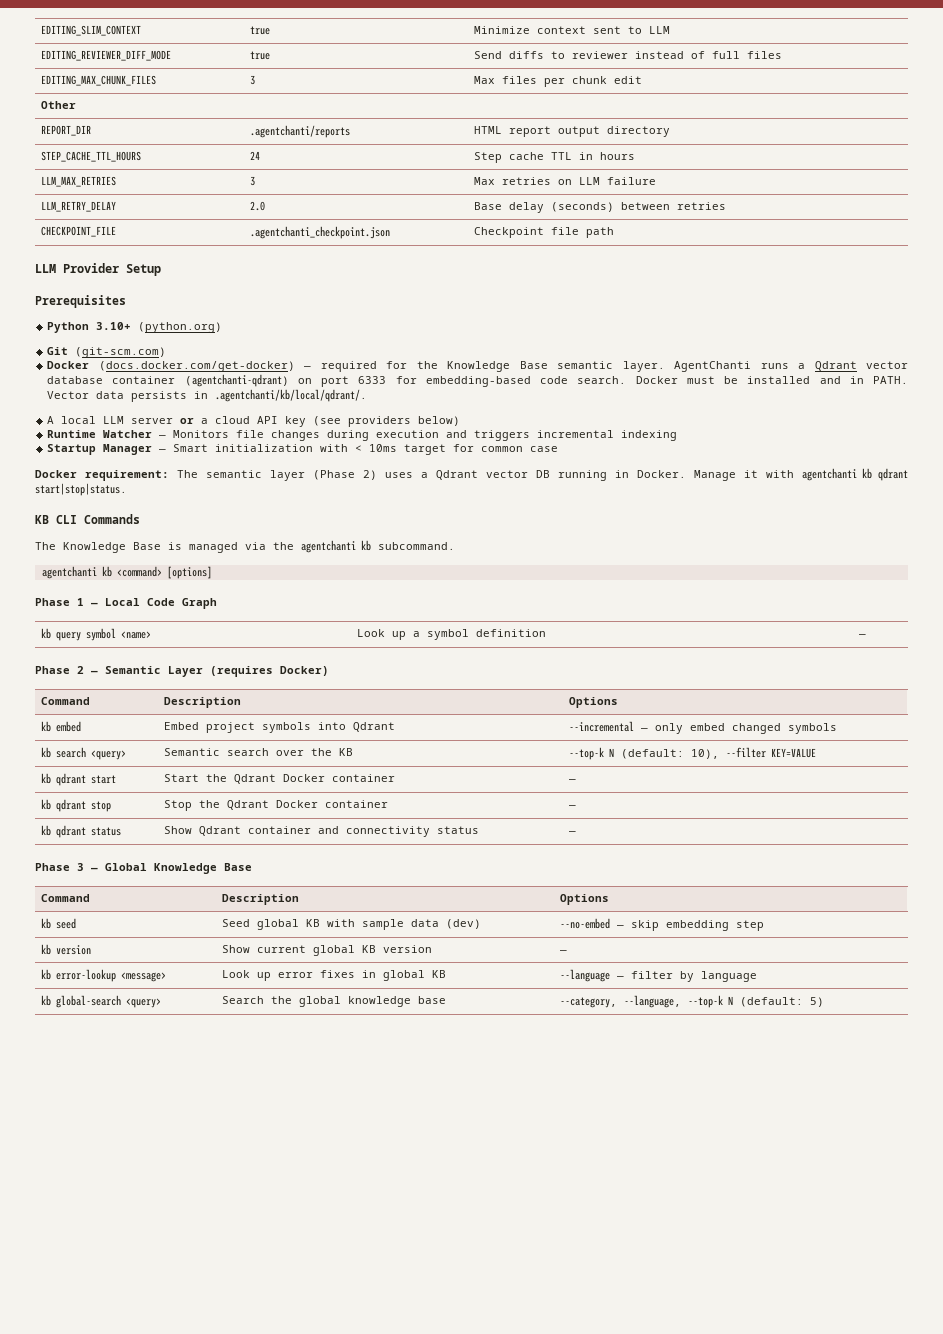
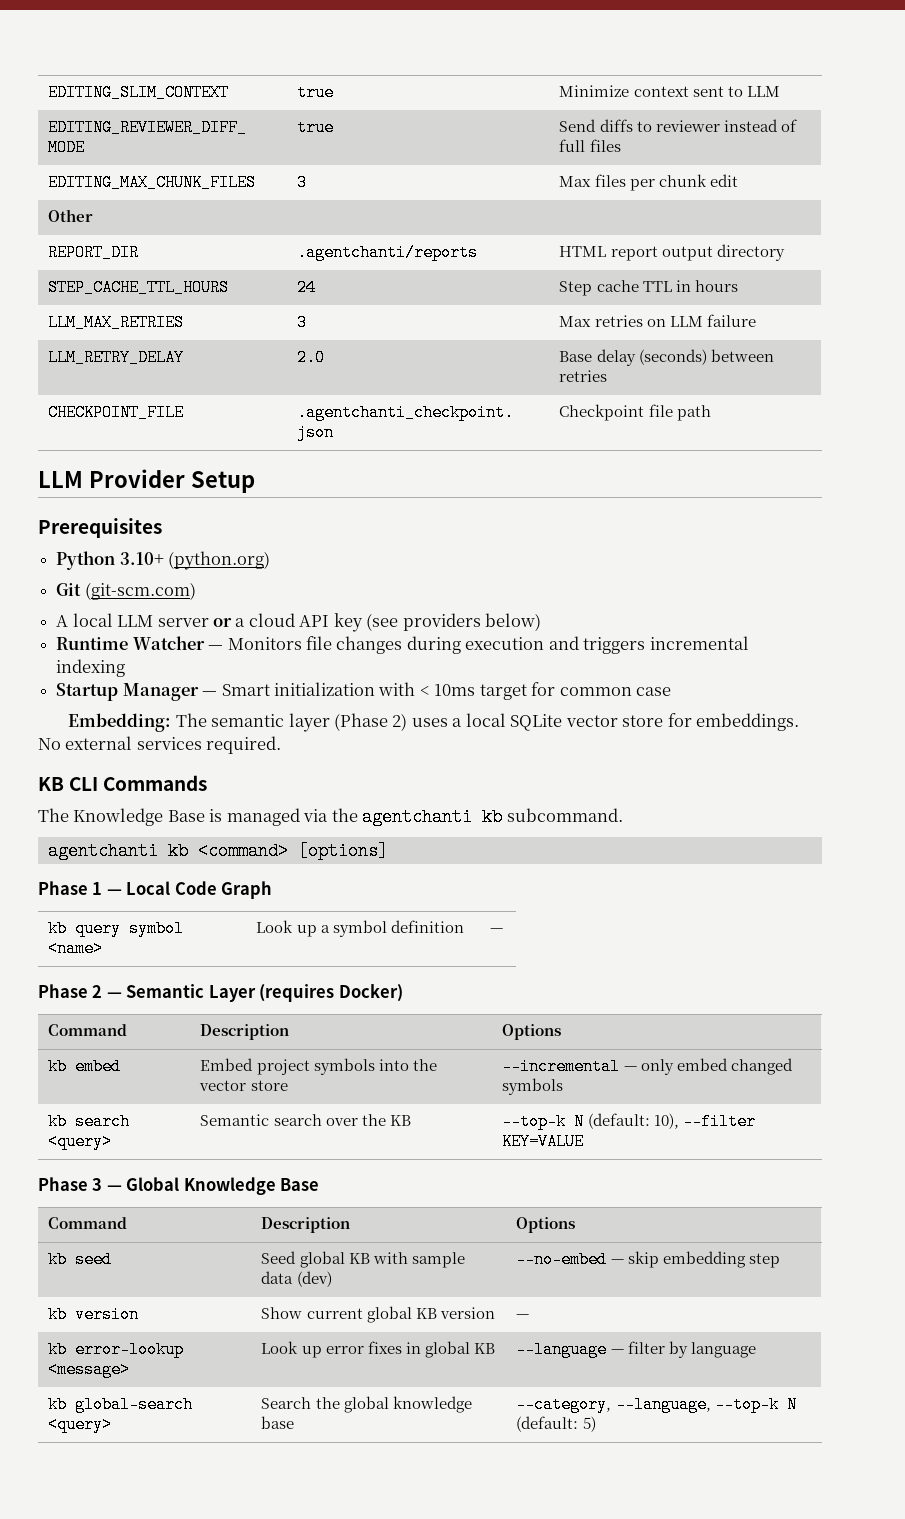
- Docker (docs.docker.com/get-docker) — required for the Knowledge Base semantic layer. AgentChanti runs a Qdrant vector database container (agentchanti-qdrant) on port 6333 for embedding-based code search. Docker must be installed and in PATH. Vector data persists in .agentchanti/kb/local/qdrant/.
- Docker requirement: The semantic layer (Phase 2) uses a Qdrant vector DB running in Docker. Manage it with agentchanti kb qdrant start|stop|status.
+ Embedding: The semantic layer (Phase 2) uses a local SQLite vector store for embeddings. No external services required.
- kb embed | Embed project symbols into Qdrant | --incremental — only embed changed symbols
+ kb embed | Embed project symbols into the vector store | --incremental — only embed changed symbols
- kb qdrant start | Start the Qdrant Docker container | —
- kb qdrant stop | Stop the Qdrant Docker container | —
- kb qdrant status | Show Qdrant container and connectivity status | —

